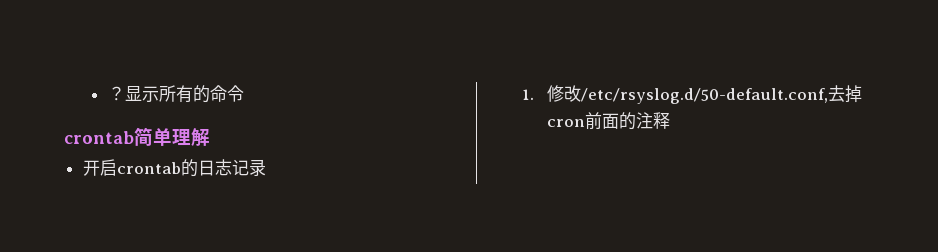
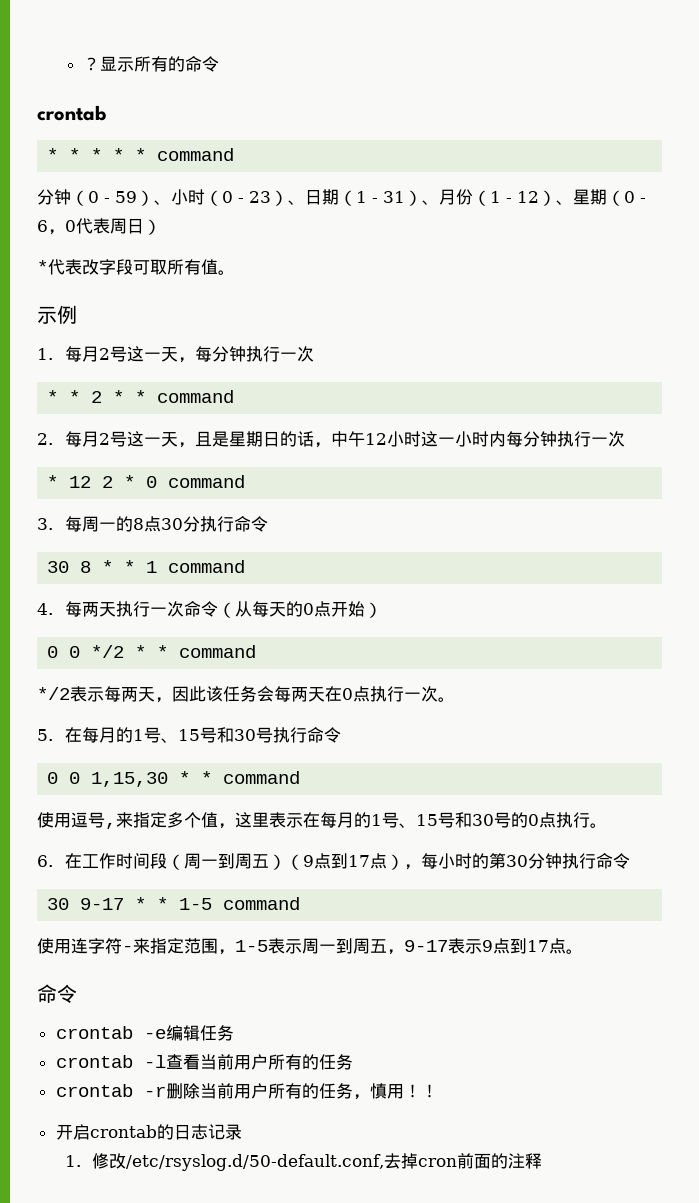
  显示所有的命令
- crontab简单理解
+ crontab
+ * * * * * command
+ 分钟（0 - 59）、小时（0 - 23）、日期（1 - 31）、月份（1 - 12）、星期（0 - 6，0代表周日）
+ *代表改字段可取所有值。
+ 示例
+ 1.每月2号这一天，每分钟执行一次
+ * * 2 * * command
+ 2.每月2号这一天，且是星期日的话，中午12小时这一小时内每分钟执行一次
+ * 12 2 * 0 command
+ 3.每周一的8点30分执行命令
+ 30 8 * * 1 command
+ 4.每两天执行一次命令（从每天的0点开始）
+ 0 0 */2 * * command
+ */2表示每两天，因此该任务会每两天在0点执行一次。
+ 5.在每月的1号、15号和30号执行命令
+ 0 0 1,15,30 * * command
+ 使用逗号,来指定多个值，这里表示在每月的1号、15号和30号的0点执行。
+ 6.在工作时间段（周一到周五）（9点到17点），每小时的第30分钟执行命令
+ 30 9-17 * * 1-5 command
+ 使用连字符-来指定范围，1-5表示周一到周五，9-17表示9点到17点。
+ 命令
+ crontab -e编辑任务
+ crontab -l查看当前用户所有的任务
+ crontab -r删除当前用户所有的任务，慎用！！

